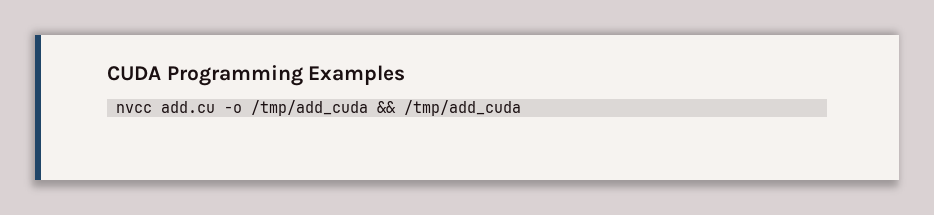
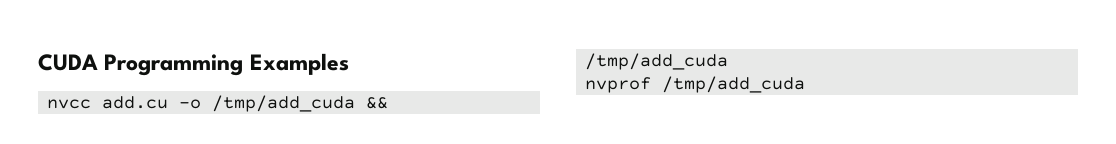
+ nvprof /tmp/add_cuda

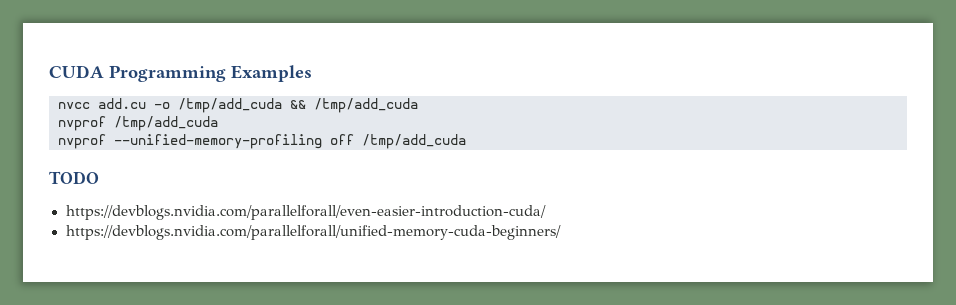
+ nvprof --unified-memory-profiling off /tmp/add_cuda
+ TODO
+ https://devblogs.nvidia.com/parallelforall/even-easier-introduction-cuda/
+ https://devblogs.nvidia.com/parallelforall/unified-memory-cuda-beginners/

